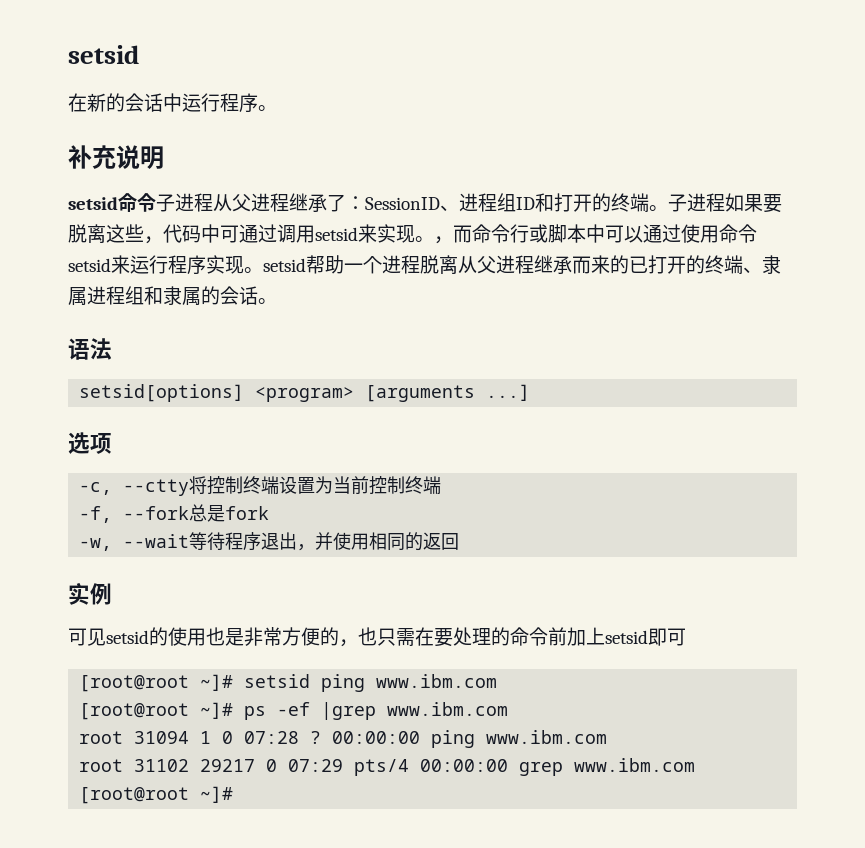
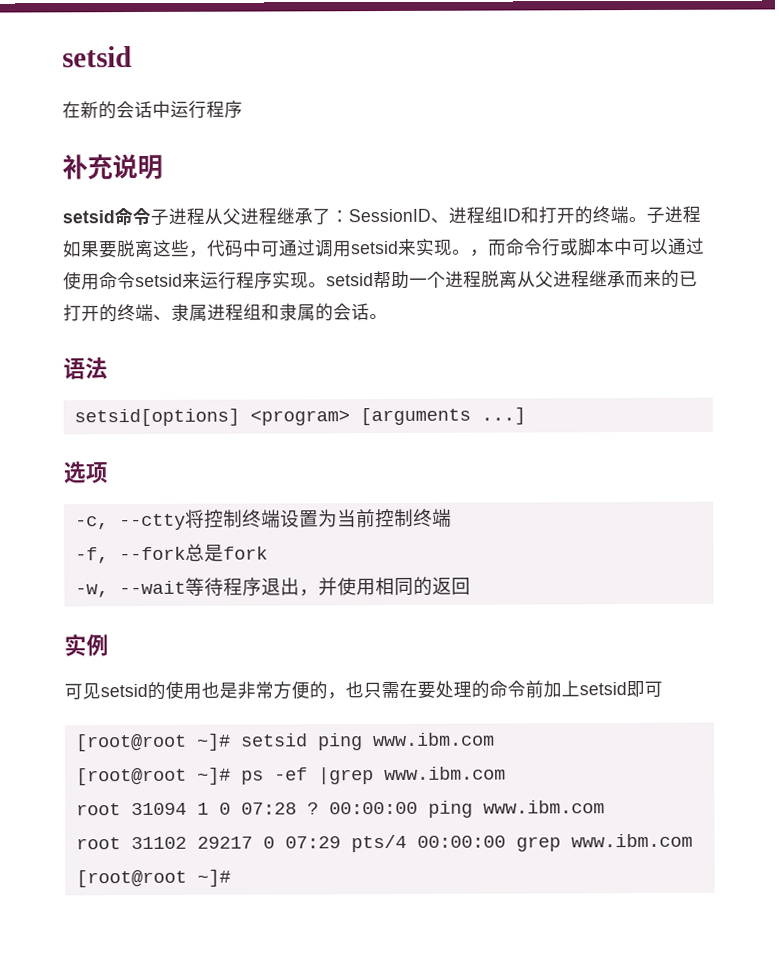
- 在新的会话中运行程序。
+ 在新的会话中运行程序

